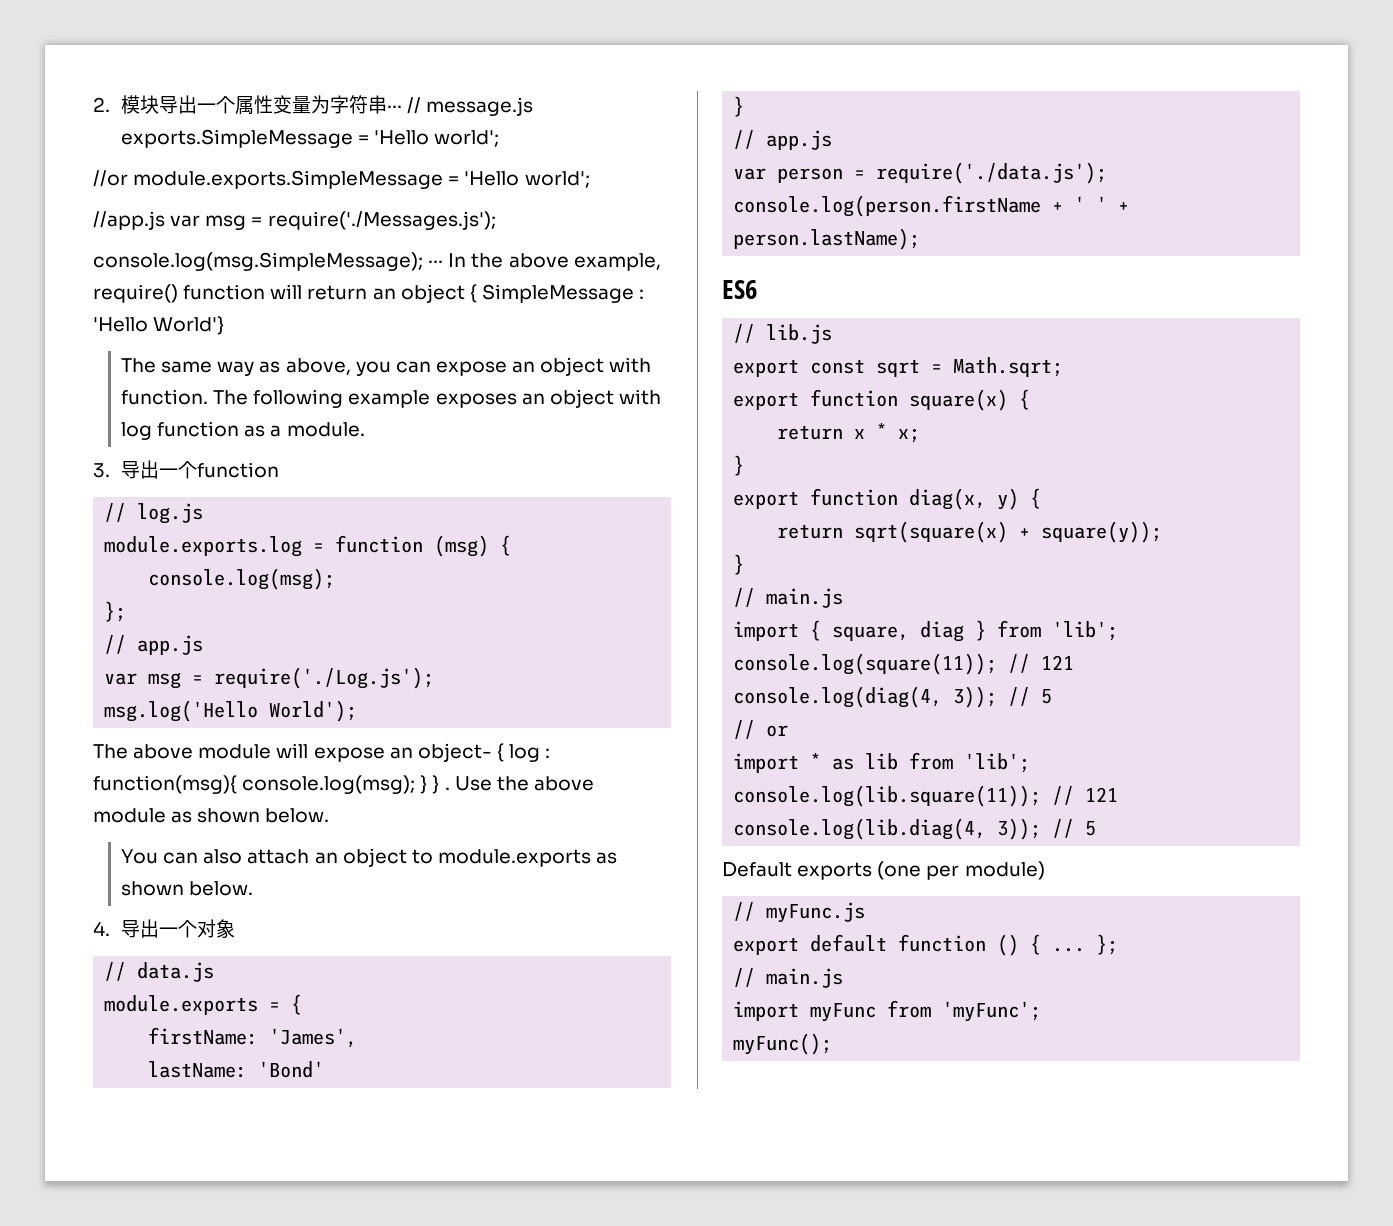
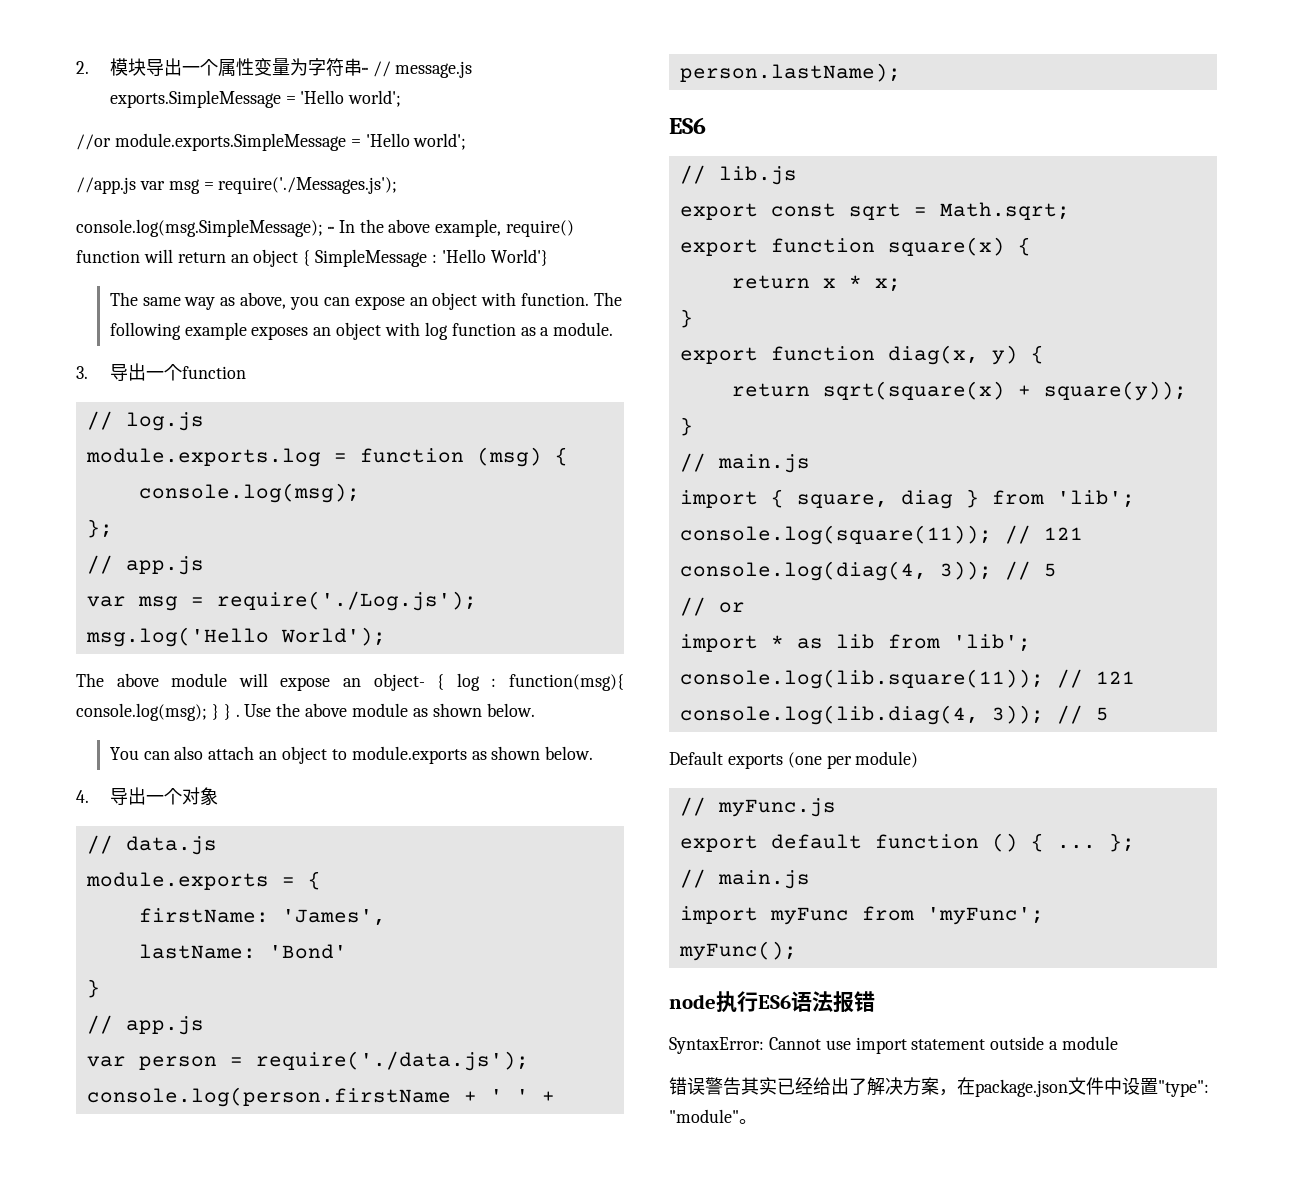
+ node执行ES6语法报错
+ SyntaxError: Cannot use import statement outside a module
+ 错误警告其实已经给出了解决方案，在package.json文件中设置"type": "module"。

